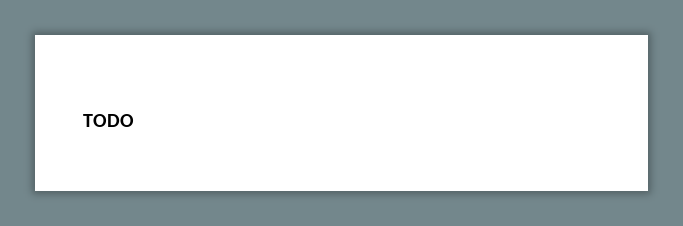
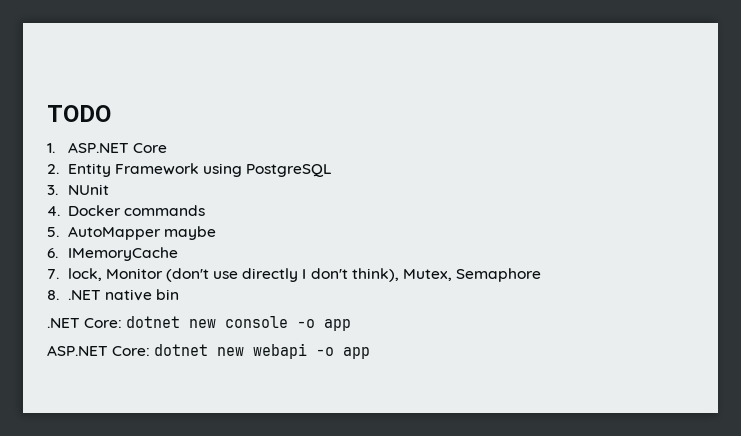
+ 1. ASP.NET Core
+ 2. Entity Framework using PostgreSQL
+ 3. NUnit
+ 4. Docker commands
+ 5. AutoMapper maybe
+ 6. IMemoryCache
+ 7. lock, Monitor (don't use directly I don't think), Mutex, Semaphore
+ 8. .NET native bin
+ .NET Core: dotnet new console -o app
+ ASP.NET Core: dotnet new webapi -o app

